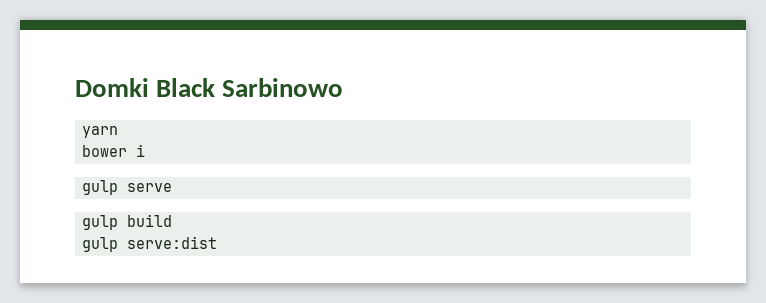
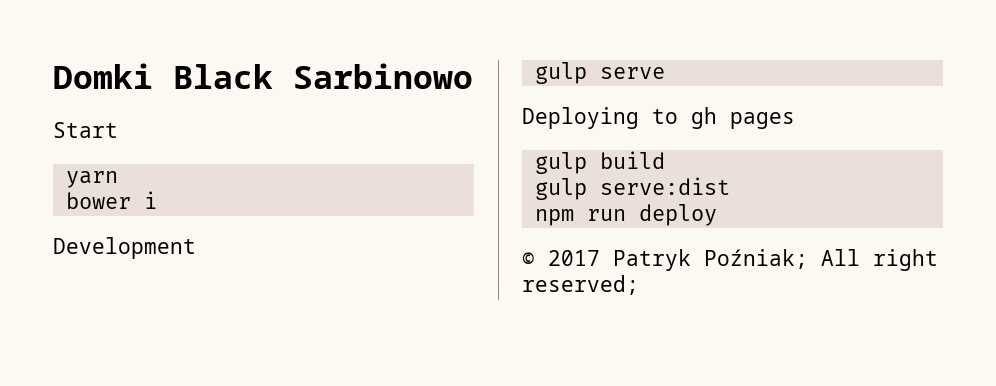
+ Start
+ Development
+ Deploying to gh pages
+ npm run deploy
+ © 2017 Patryk Poźniak; All right reserved;

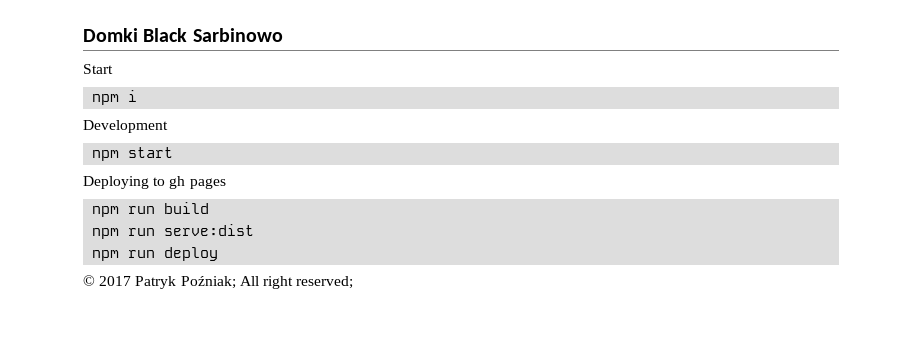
- yarn
- bower i
+ npm i
- gulp serve
+ npm start
- gulp build
+ npm run build
- gulp serve:dist
+ npm run serve:dist

